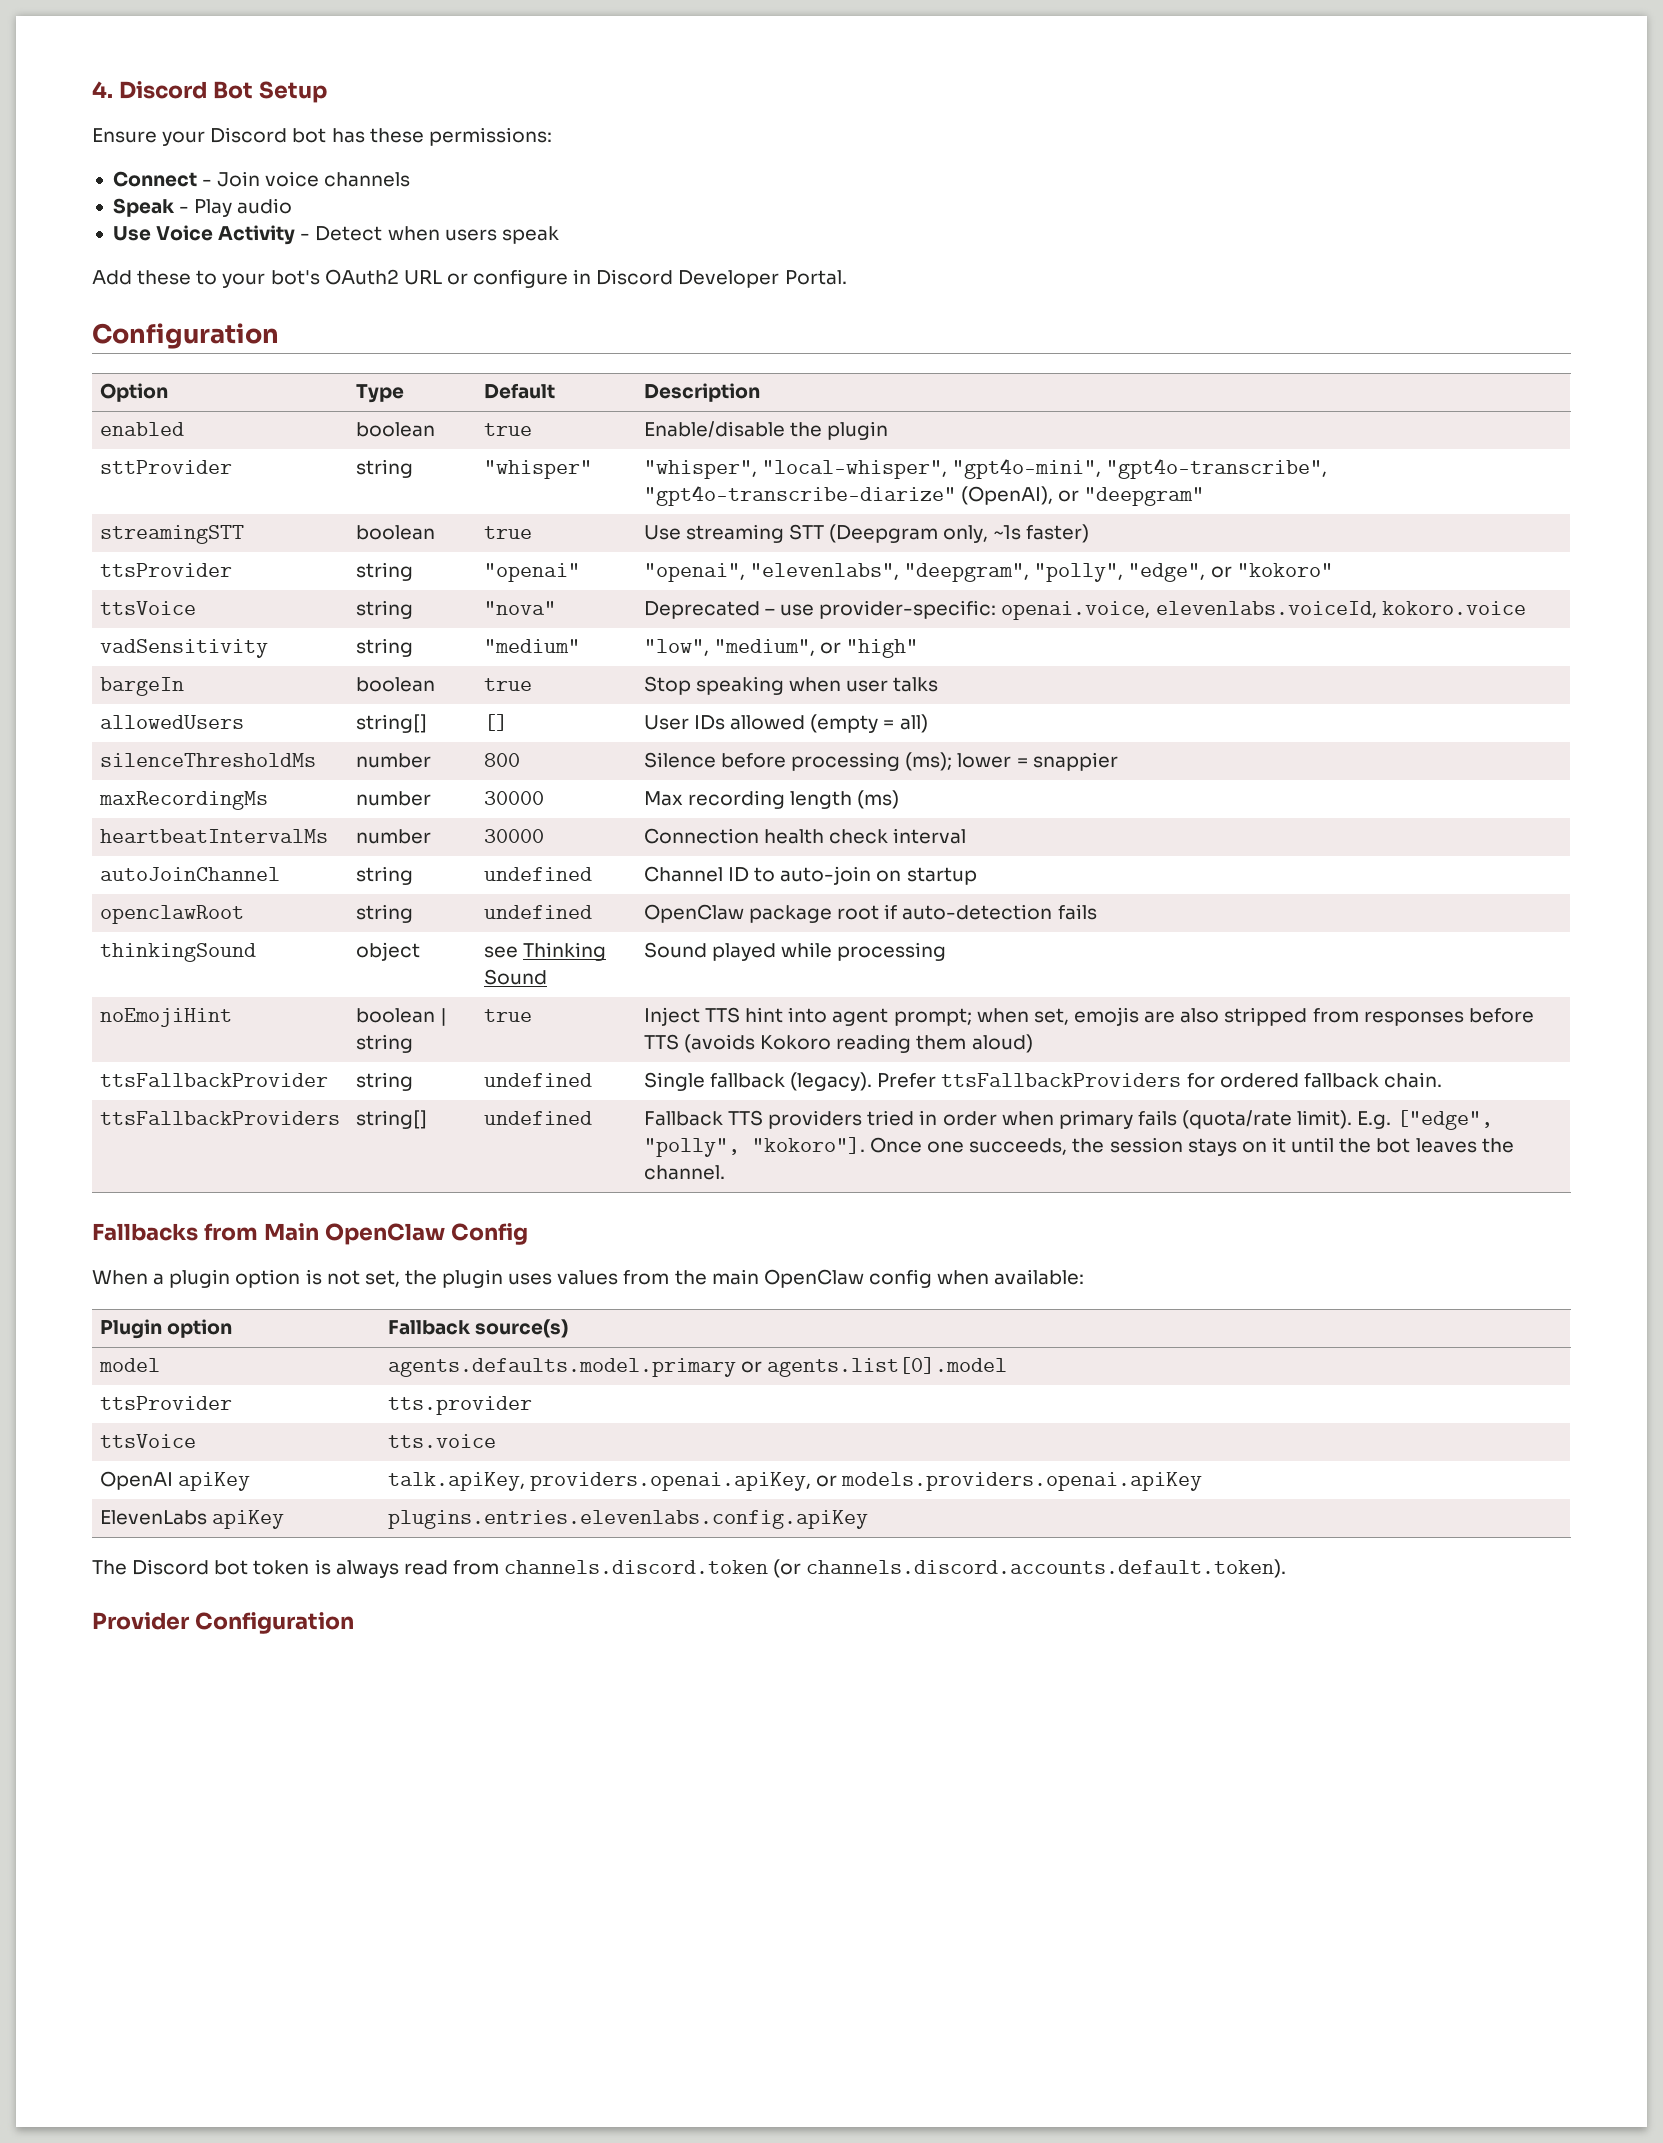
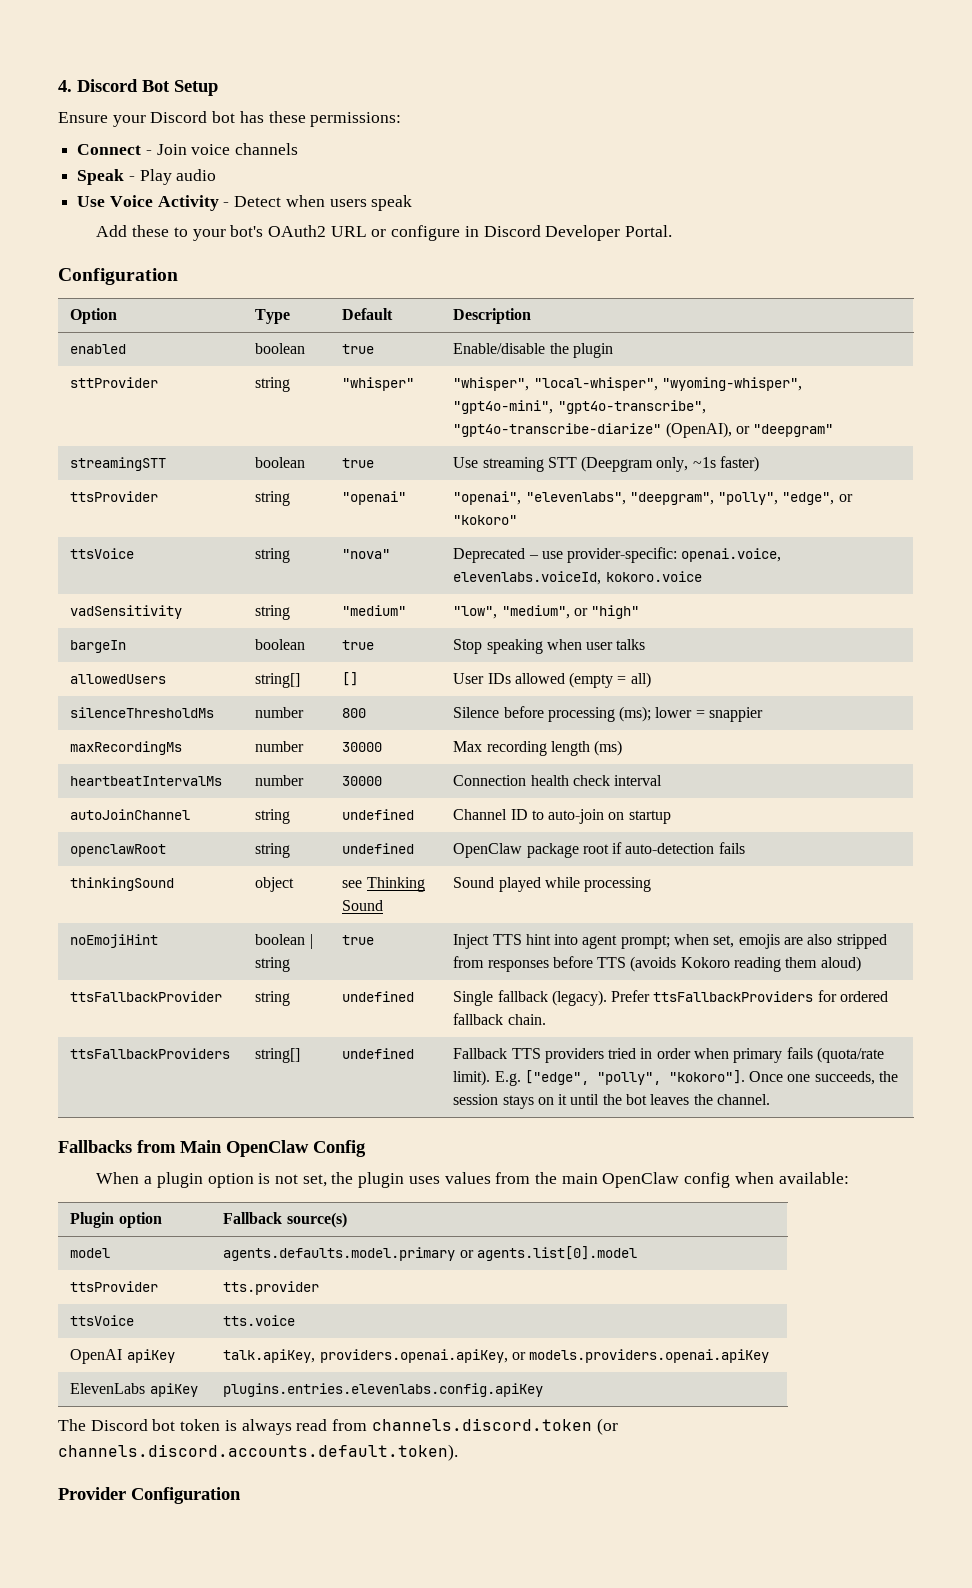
- sttProvider | string | "whisper" | "whisper", "local-whisper", "gpt4o-mini", "gpt4o-transcribe", "gpt4o-transcribe-diarize" (OpenAI), or "deepgram"
+ sttProvider | string | "whisper" | "whisper", "local-whisper", "wyoming-whisper", "gpt4o-mini", "gpt4o-transcribe", "gpt4o-transcribe-diarize" (OpenAI), or "deepgram"

